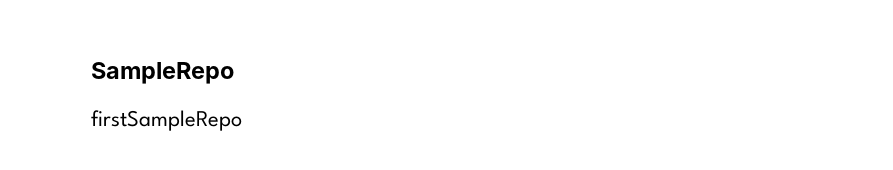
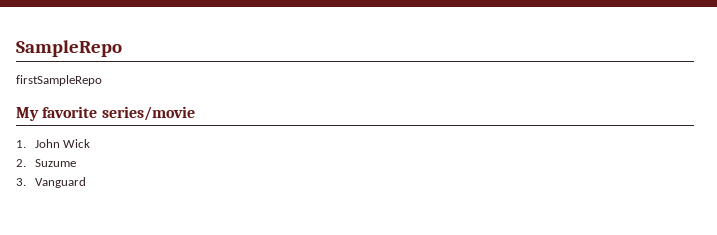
+ My favorite series/movie
+ 1. John Wick
+ 2. Suzume
+ 3. Vanguard

